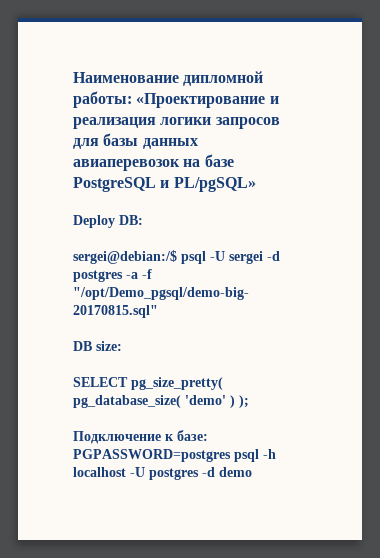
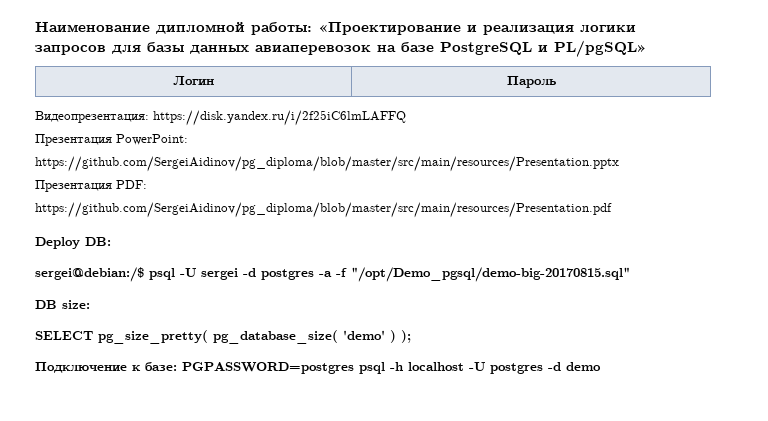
+ Логин | Пароль
+ Видеопрезентация: https://disk.yandex.ru/i/2f25iC6lmLAFFQ
+ Презентация PowerPoint: https://github.com/SergeiAidinov/pg_diploma/blob/master/src/main/resources/Presentation.pptx
+ Презентация PDF: https://github.com/SergeiAidinov/pg_diploma/blob/master/src/main/resources/Presentation.pdf

